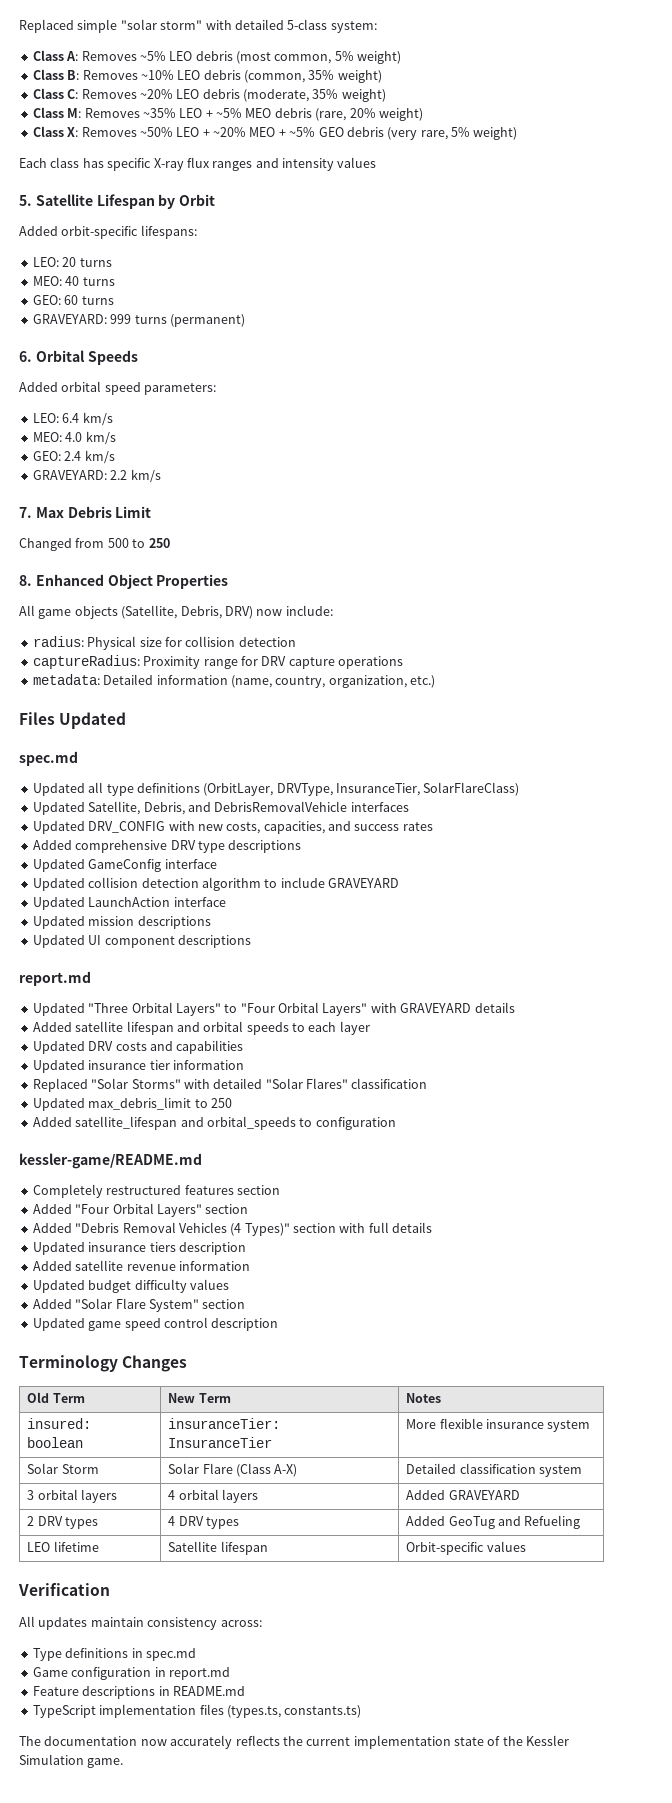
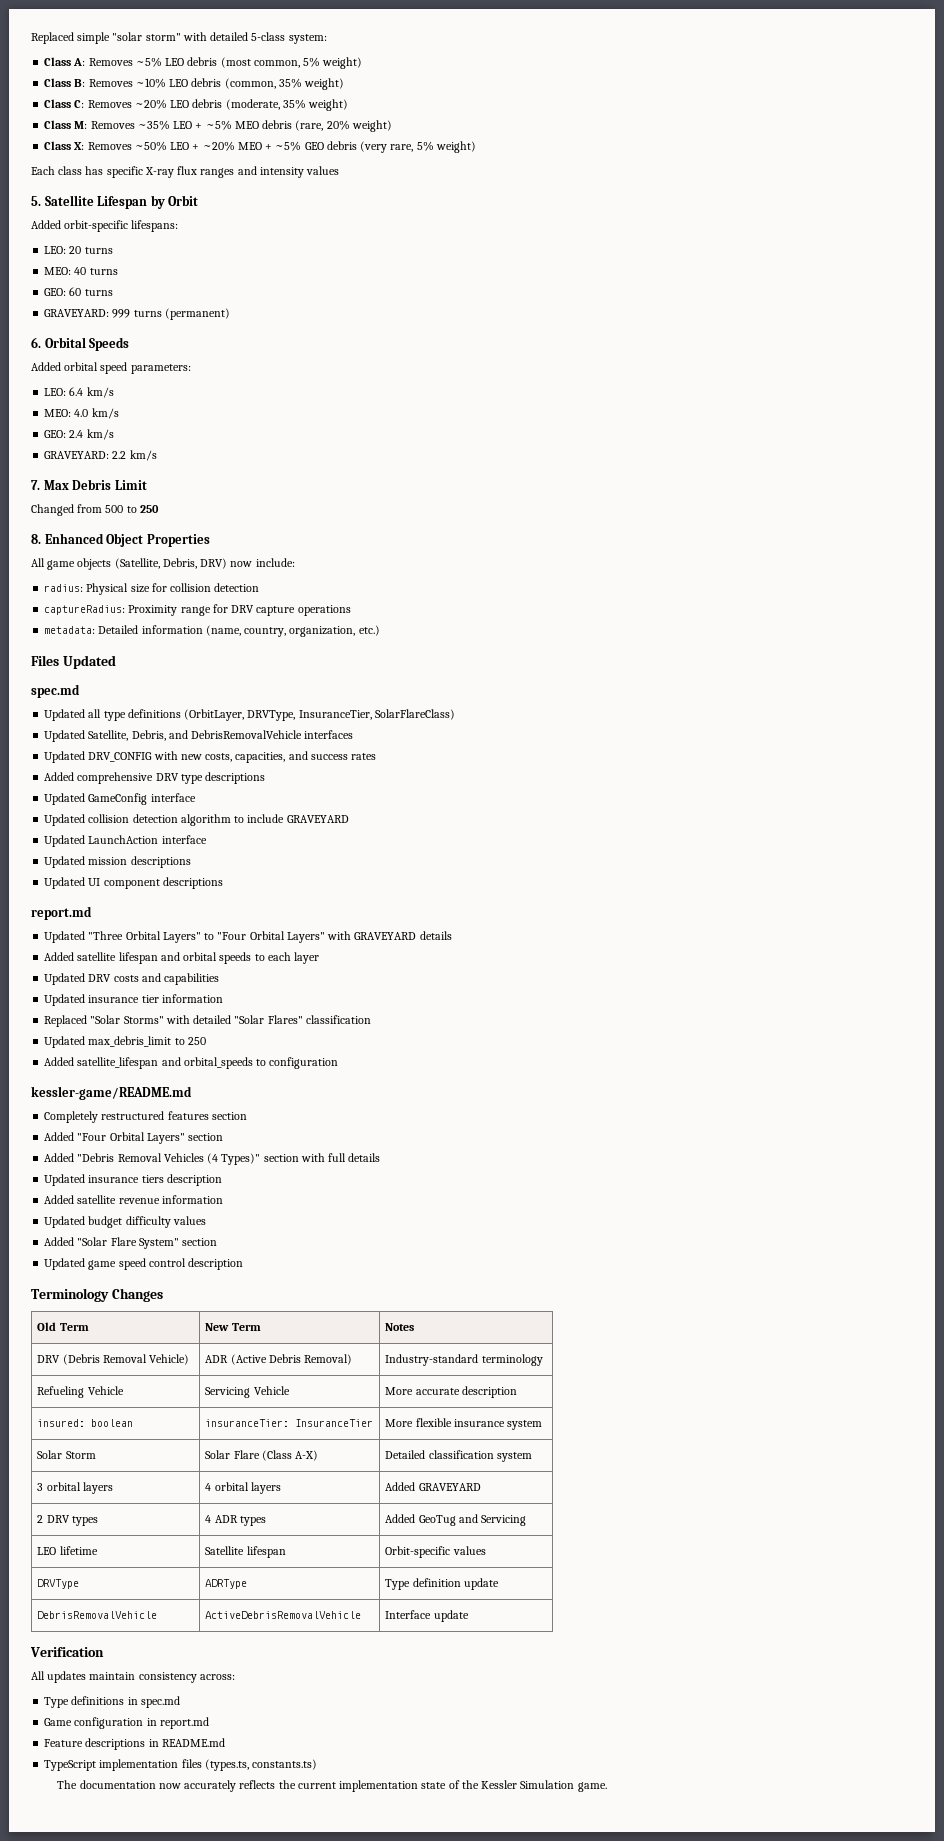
+ DRV (Debris Removal Vehicle) | ADR (Active Debris Removal) | Industry-standard terminology
+ Refueling Vehicle | Servicing Vehicle | More accurate description
- 2 DRV types | 4 DRV types | Added GeoTug and Refueling
+ 2 DRV types | 4 ADR types | Added GeoTug and Servicing
+ DRVType | ADRType | Type definition update
+ DebrisRemovalVehicle | ActiveDebrisRemovalVehicle | Interface update

